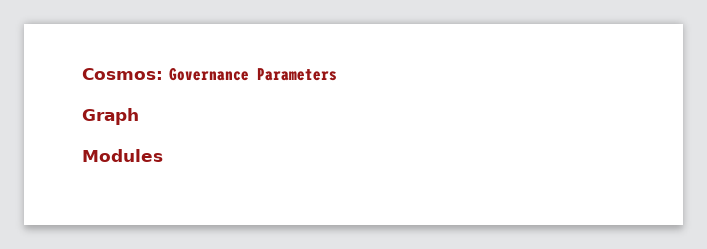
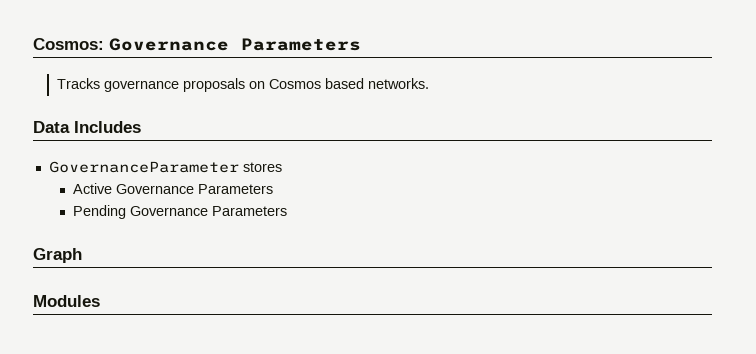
+ Tracks governance proposals on Cosmos based networks.
+ Data Includes
+ GovernanceParameter stores
+ Active Governance Parameters
+ Pending Governance Parameters

